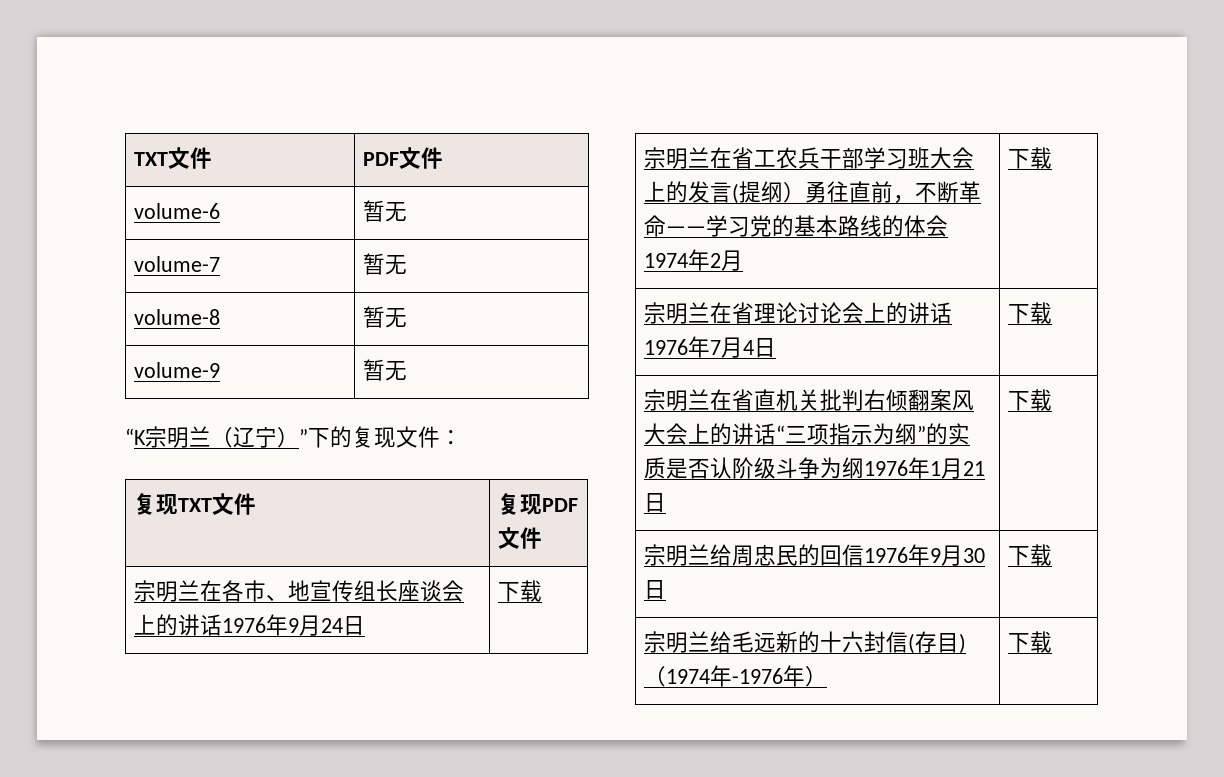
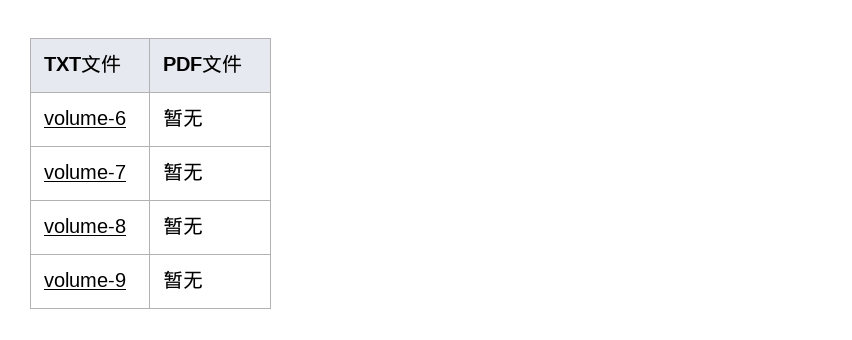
- “K宗明兰（辽宁）”下的复现文件：
- 复现TXT文件 | 复现PDF文件
- 宗明兰在各市、地宣传组长座谈会上的讲话1976年9月24日 | 下载
- 宗明兰在省工农兵干部学习班大会上的发言(提纲）勇往直前，不断革命——学习党的基本路线的体会1974年2月 | 下载
- 宗明兰在省理论讨论会上的讲话1976年7月4日 | 下载
- 宗明兰在省直机关批判右倾翻案风大会上的讲话“三项指示为纲”的实质是否认阶级斗争为纲1976年1月21日 | 下载
- 宗明兰给周忠民的回信1976年9月30日 | 下载
- 宗明兰给毛远新的十六封信(存目)（1974年-1976年） | 下载

